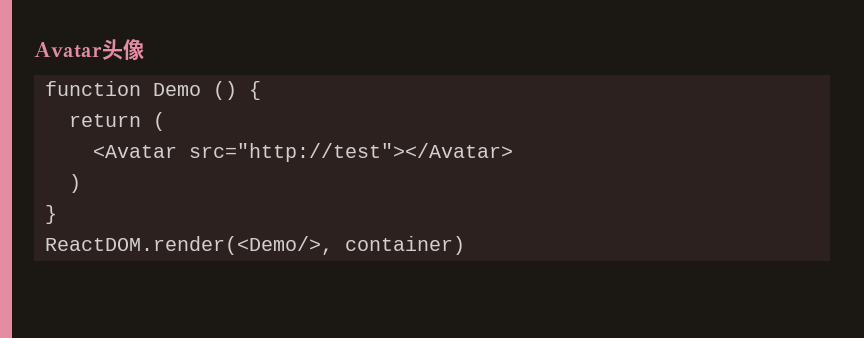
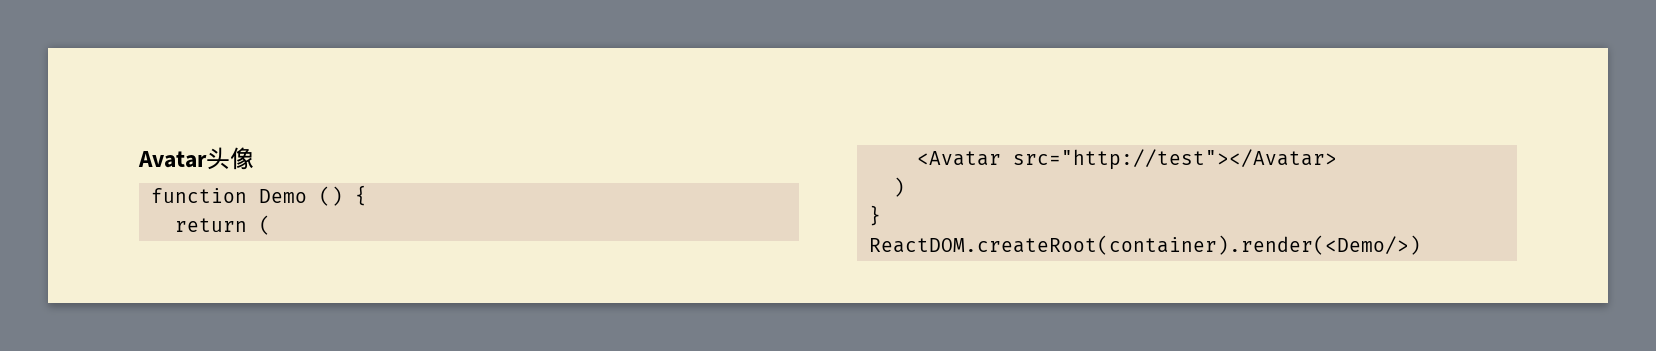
- ReactDOM.render(<Demo/>, container)
+ ReactDOM.createRoot(container).render(<Demo/>)

